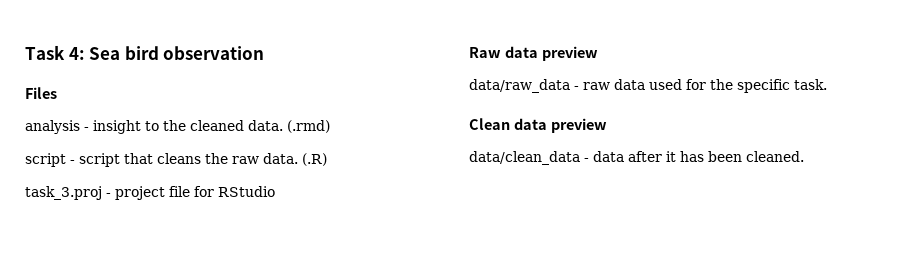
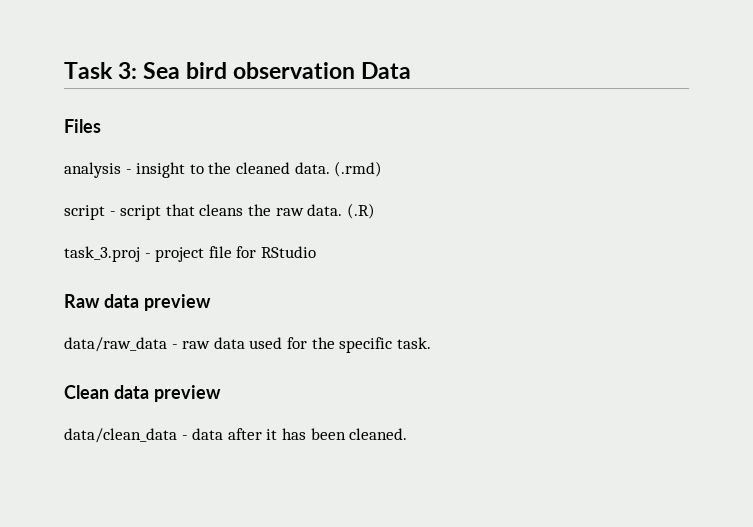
- Task 4: Sea bird observation
+ Task 3: Sea bird observation Data

